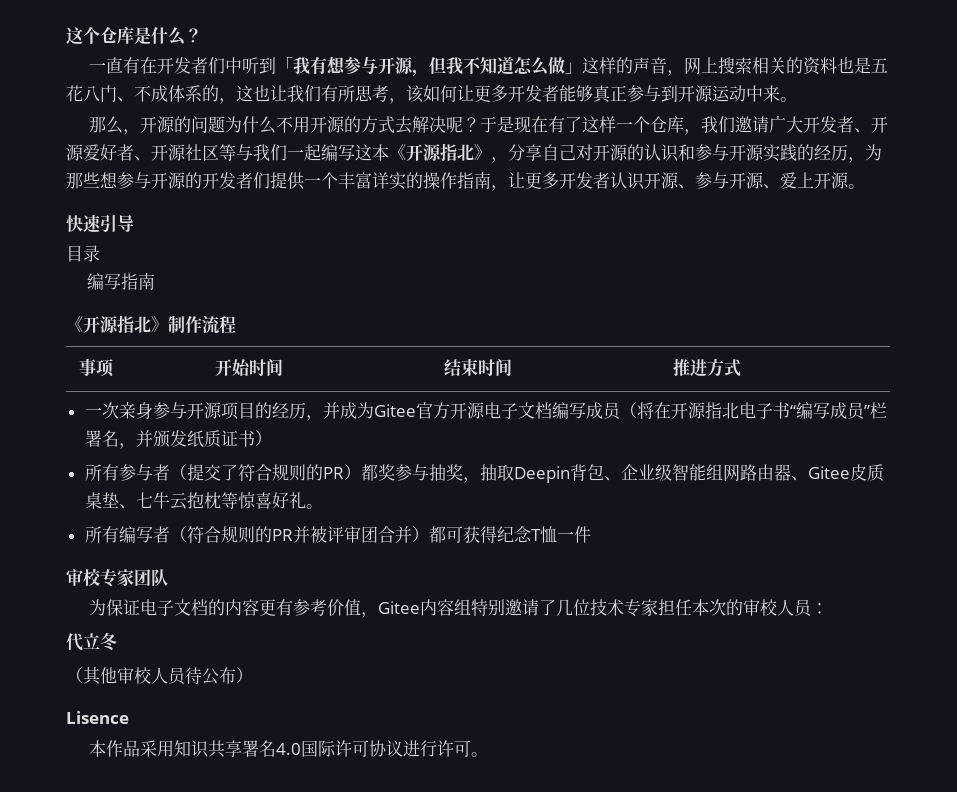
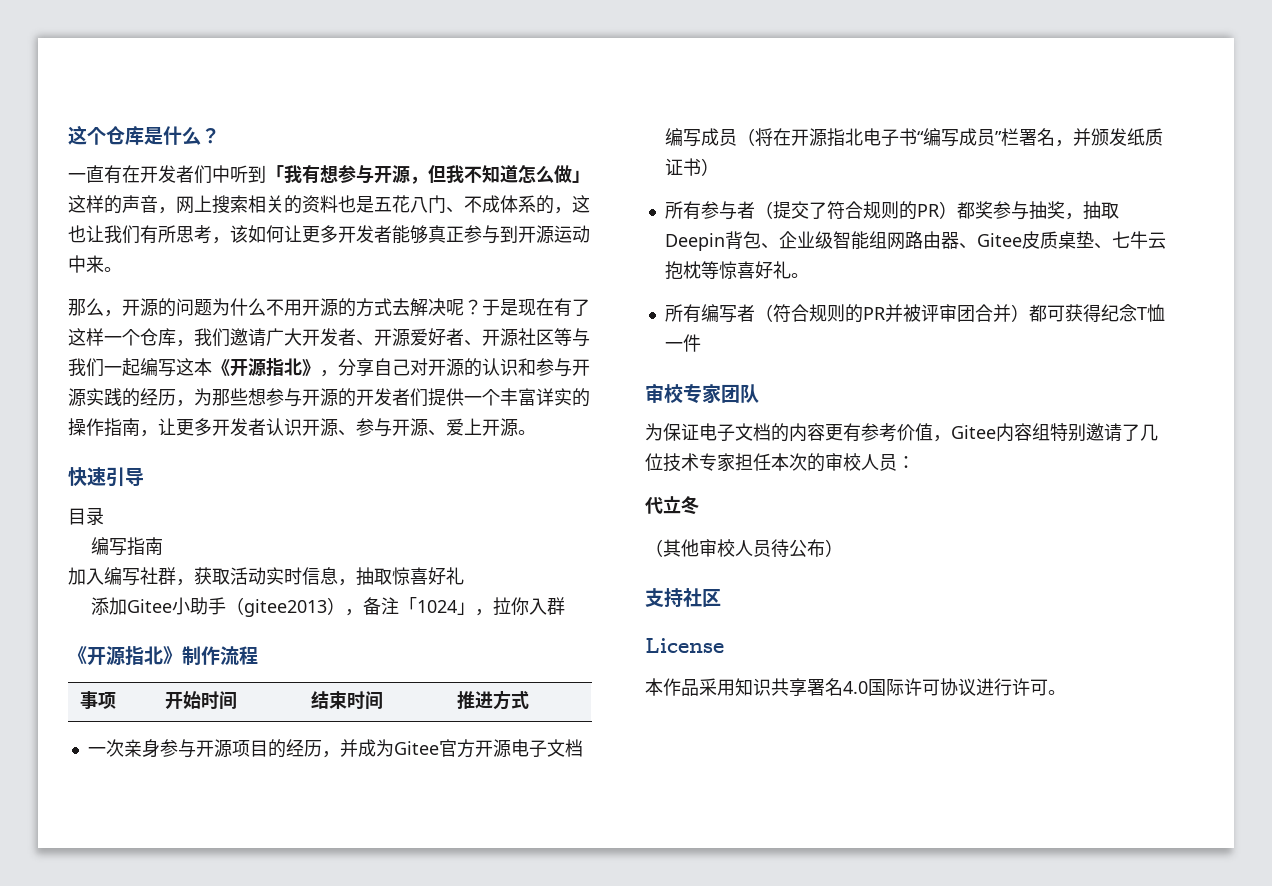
+ 加入编写社群，获取活动实时信息，抽取惊喜好礼
+ 添加Gitee小助手（gitee2013），备注「1024」，拉你入群
- Lisence
+ 支持社区
+ License

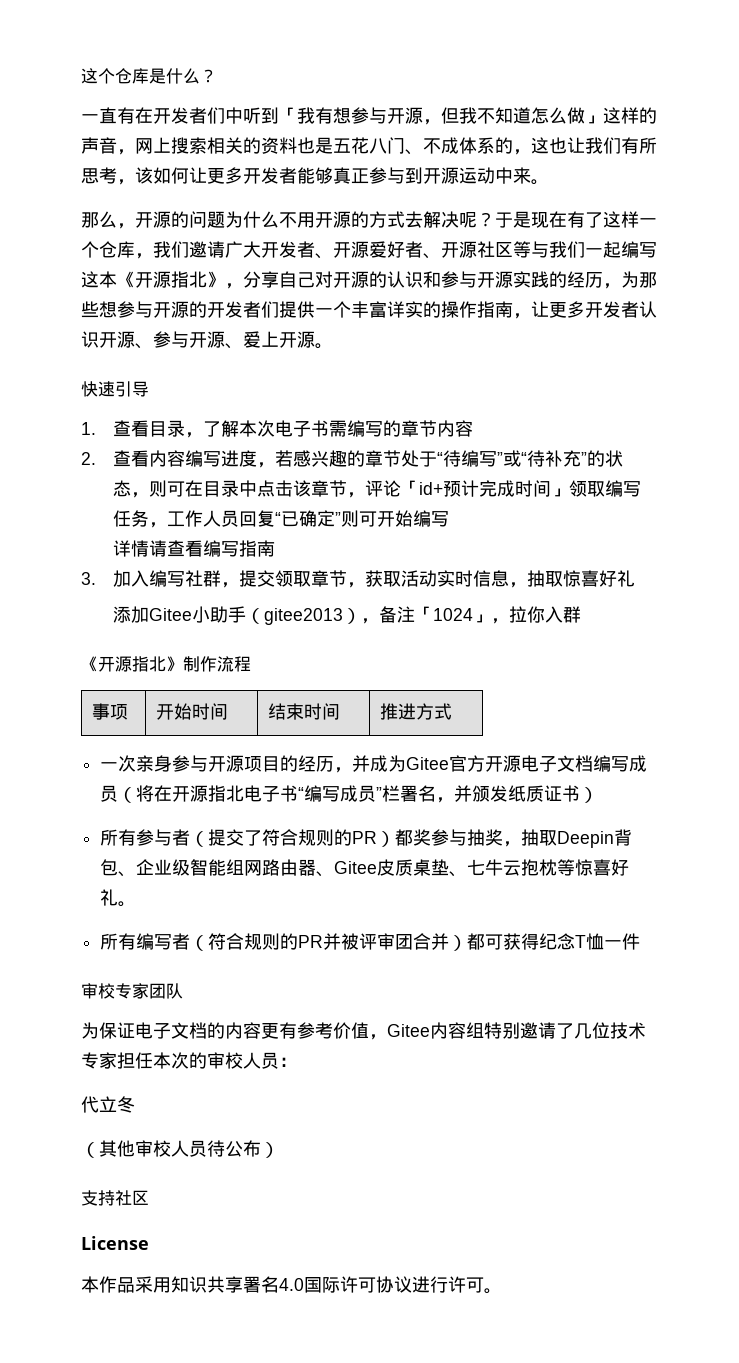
- 目录
- 编写指南
+ 1.查看目录，了解本次电子书需编写的章节内容
+ 2.查看内容编写进度，若感兴趣的章节处于“待编写”或“待补充”的状态，则可在目录中点击该章节，评论「id+预计完成时间」领取编写任务，工作人员回复“已确定”则可开始编写
+ 详情请查看编写指南
- 加入编写社群，获取活动实时信息，抽取惊喜好礼
+ 3.加入编写社群，提交领取章节，获取活动实时信息，抽取惊喜好礼

